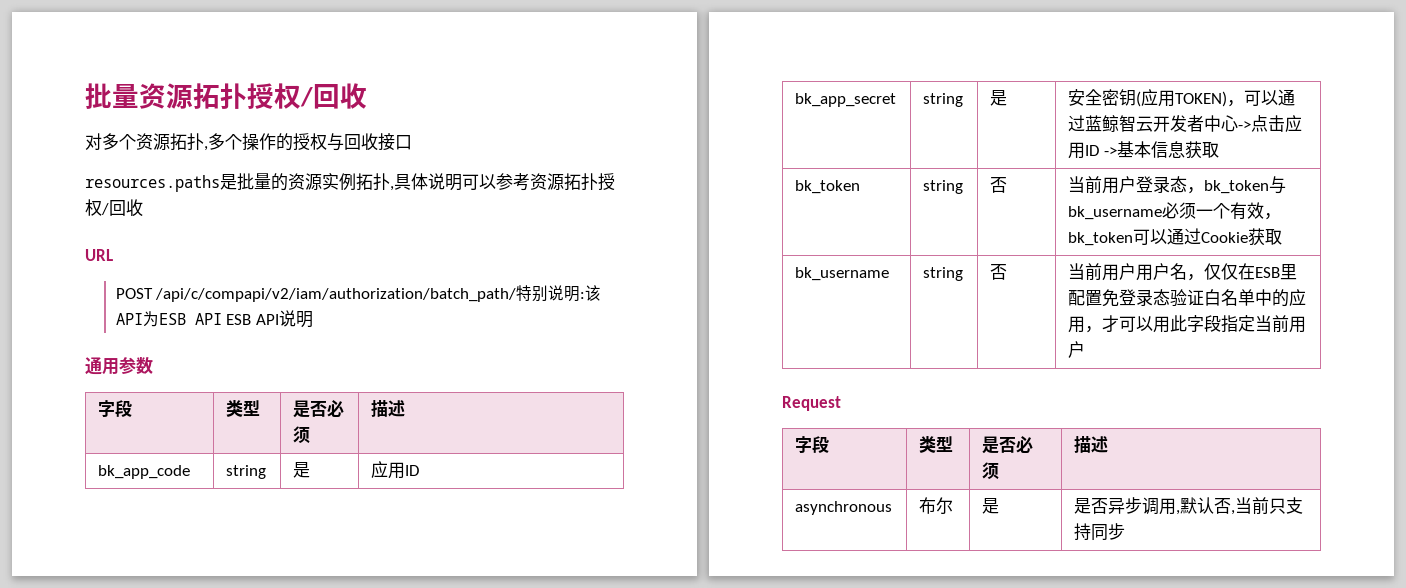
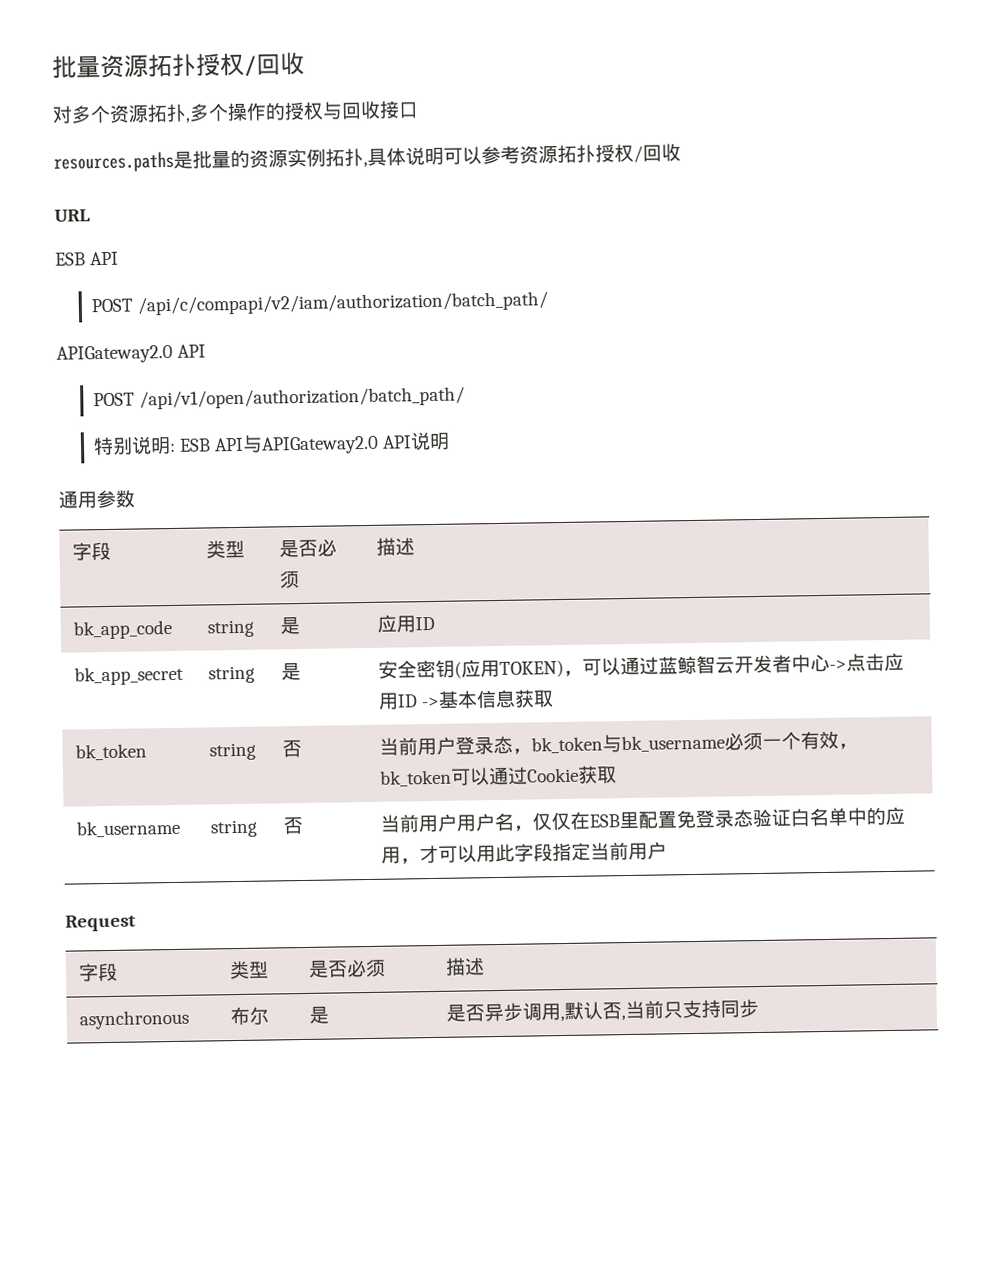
  URL
+ ESB API
- POST /api/c/compapi/v2/iam/authorization/batch_path/特别说明:该API为ESB API ESB API说明
+ POST /api/c/compapi/v2/iam/authorization/batch_path/
+ APIGateway2.0 API
+ POST /api/v1/open/authorization/batch_path/
+ 特别说明: ESB API与APIGateway2.0 API说明

